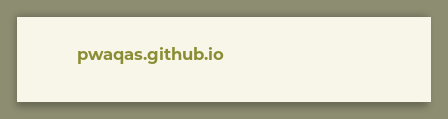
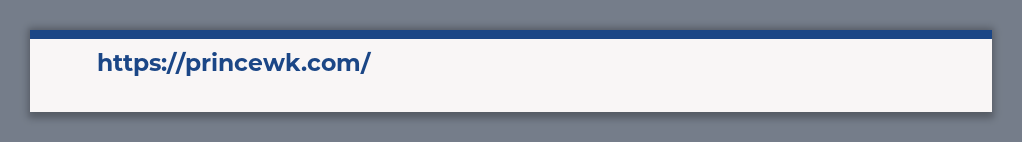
- pwaqas.github.io
+ https://princewk.com/

